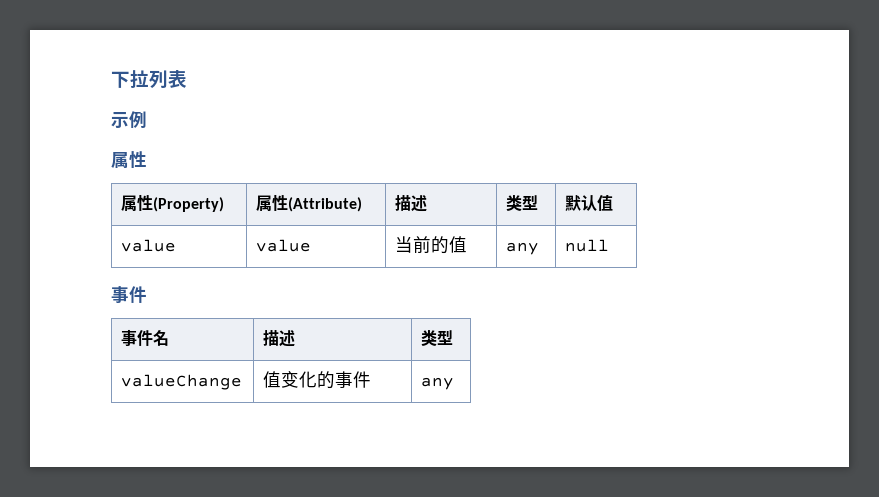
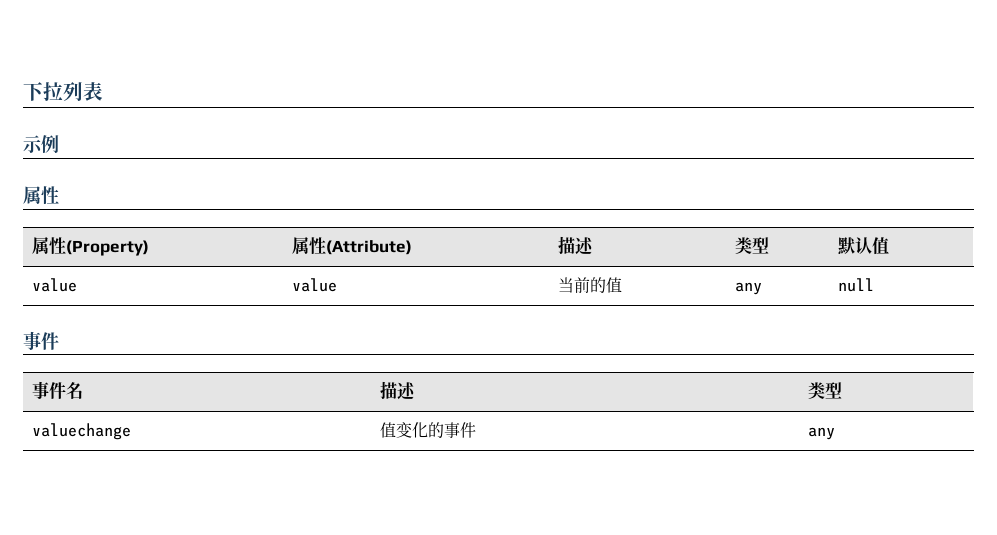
- valueChange | 值变化的事件 | any
+ valuechange | 值变化的事件 | any

